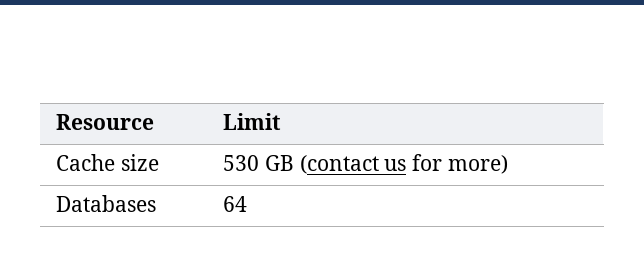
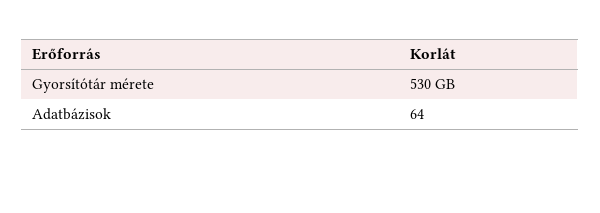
- Resource | Limit
- Cache size | 530 GB (contact us for more)
- Databases | 64
+ Erőforrás | Korlát
+ Gyorsítótár mérete | 530 GB
+ Adatbázisok | 64

